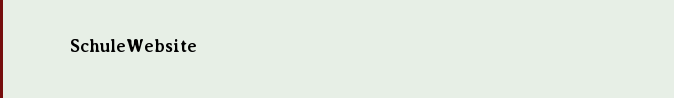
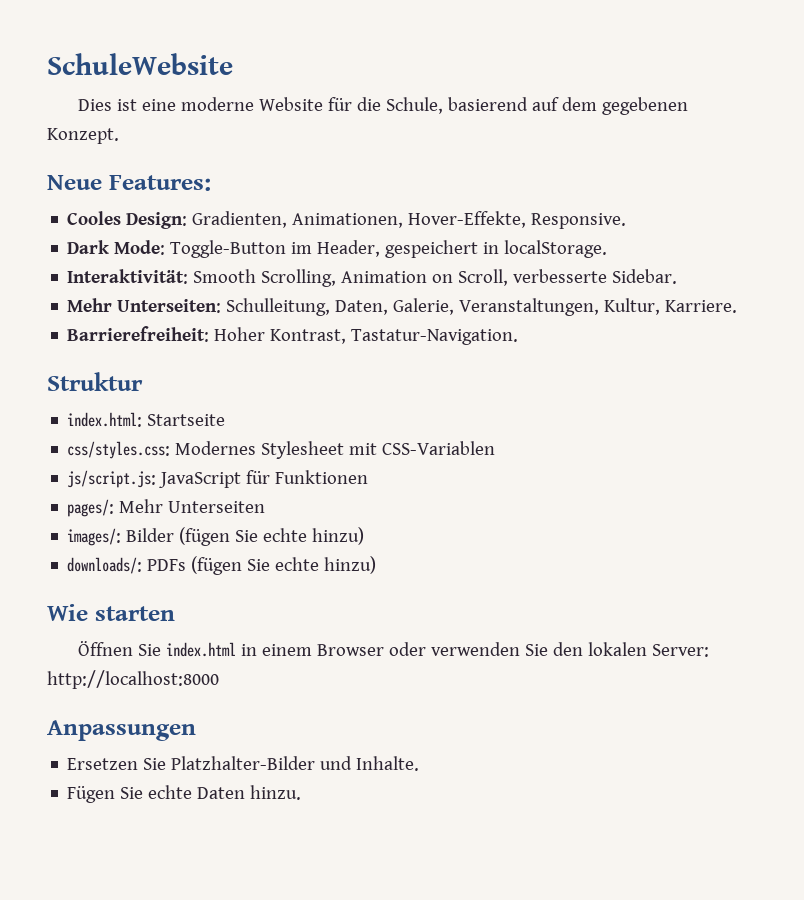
+ Dies ist eine moderne Website für die Schule, basierend auf dem gegebenen Konzept.
+ Neue Features:
+ Cooles Design: Gradienten, Animationen, Hover-Effekte, Responsive.
+ Dark Mode: Toggle-Button im Header, gespeichert in localStorage.
+ Interaktivität: Smooth Scrolling, Animation on Scroll, verbesserte Sidebar.
+ Mehr Unterseiten: Schulleitung, Daten, Galerie, Veranstaltungen, Kultur, Karriere.
+ Barrierefreiheit: Hoher Kontrast, Tastatur-Navigation.
+ Struktur
+ index.html: Startseite
+ css/styles.css: Modernes Stylesheet mit CSS-Variablen
+ js/script.js: JavaScript für Funktionen
+ pages/: Mehr Unterseiten
+ images/: Bilder (fügen Sie echte hinzu)
+ downloads/: PDFs (fügen Sie echte hinzu)
+ Wie starten
+ Öffnen Sie index.html in einem Browser oder verwenden Sie den lokalen Server: http://localhost:8000
+ Anpassungen
+ Ersetzen Sie Platzhalter-Bilder und Inhalte.
+ Fügen Sie echte Daten hinzu.

